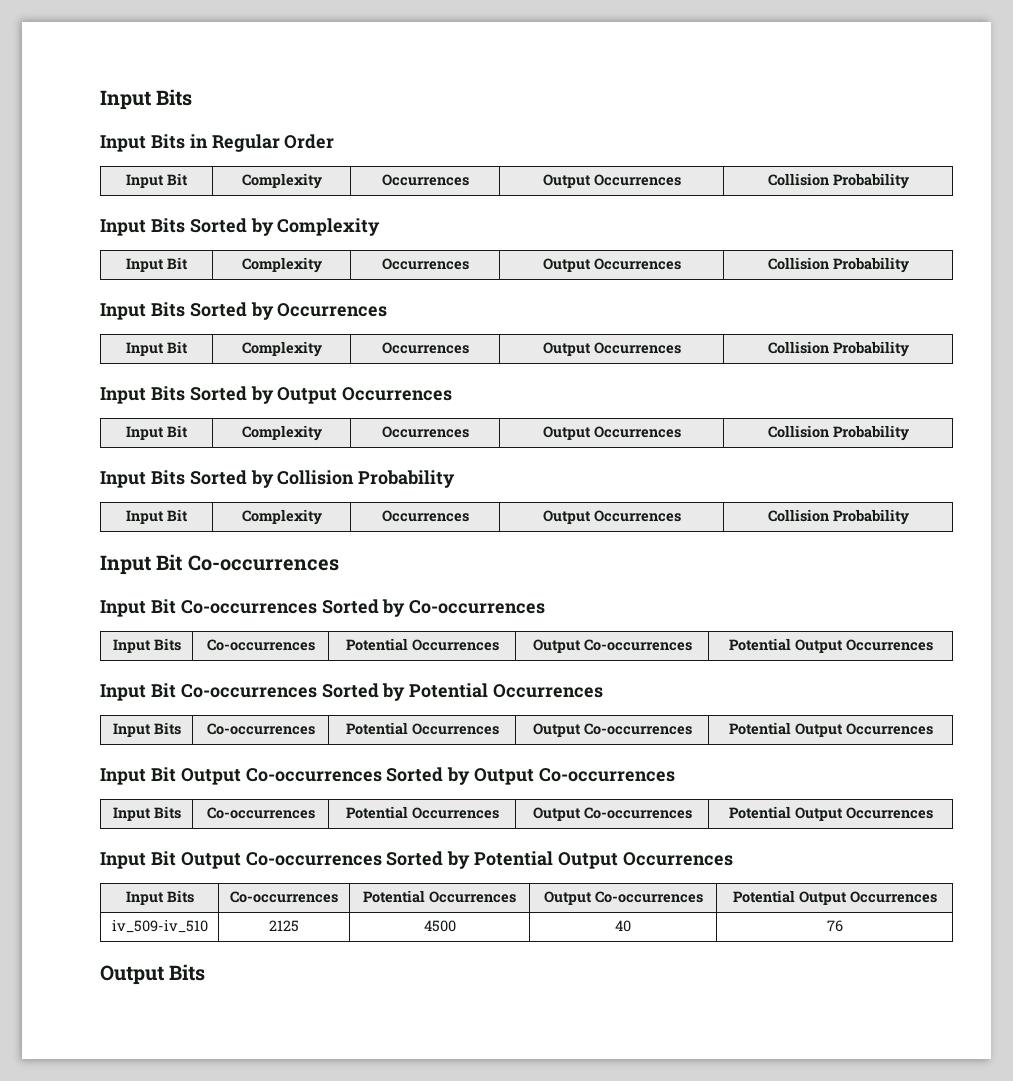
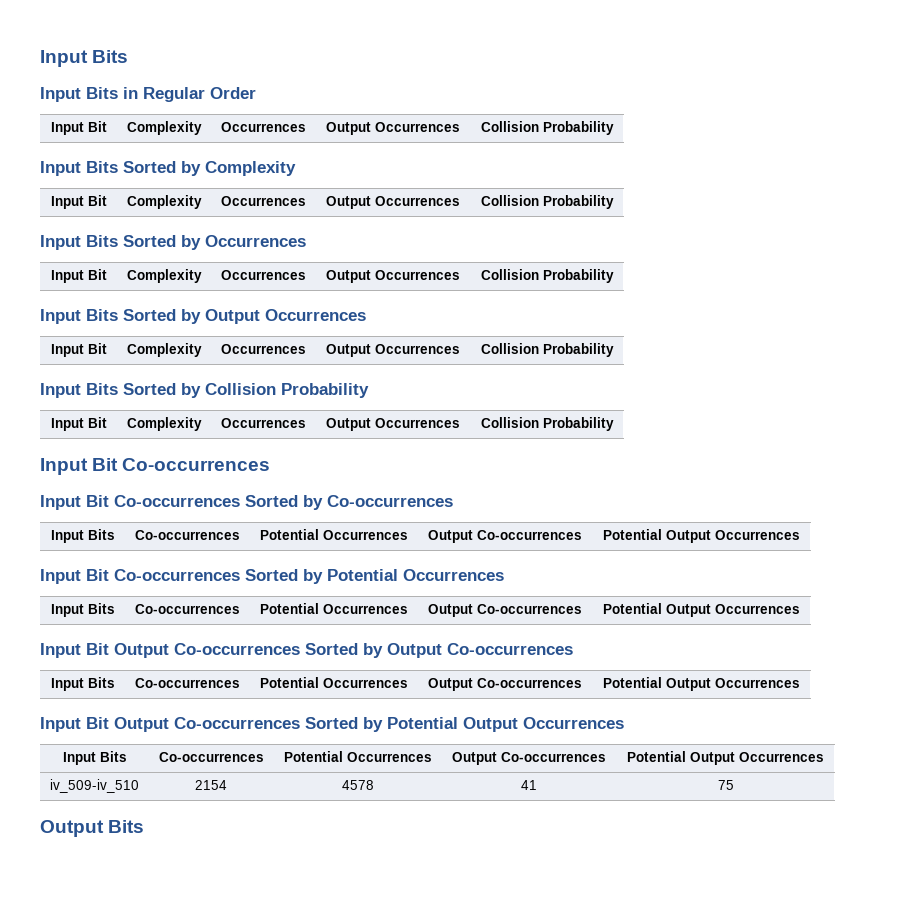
- iv_509-iv_510 | 2125 | 4500 | 40 | 76
+ iv_509-iv_510 | 2154 | 4578 | 41 | 75

